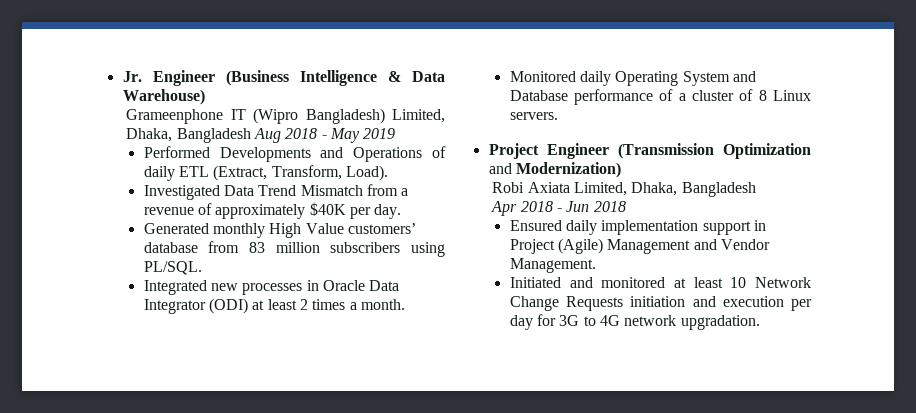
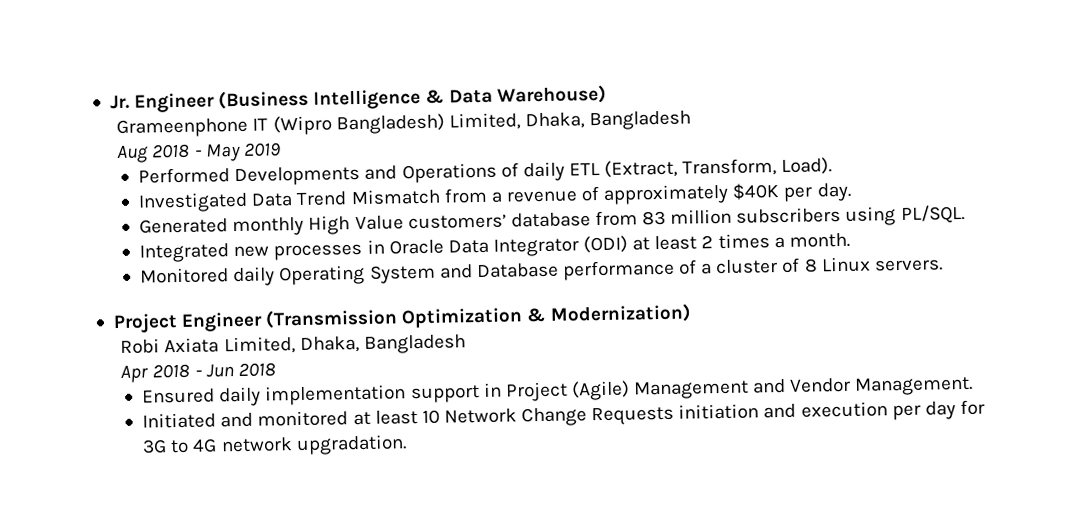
- Grameenphone IT (Wipro Bangladesh) Limited, Dhaka, Bangladesh Aug 2018 - May 2019
+ Grameenphone IT (Wipro Bangladesh) Limited, Dhaka, Bangladesh
+ Aug 2018 - May 2019
- Project Engineer (Transmission Optimization and Modernization)
+ Project Engineer (Transmission Optimization & Modernization)

